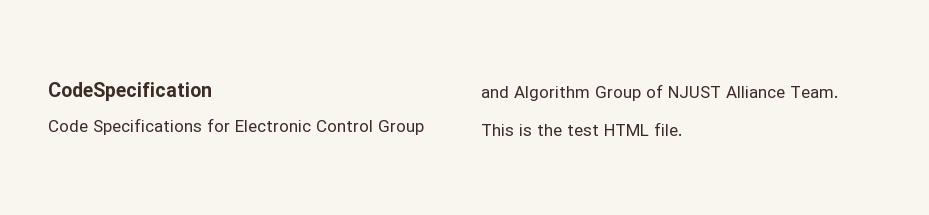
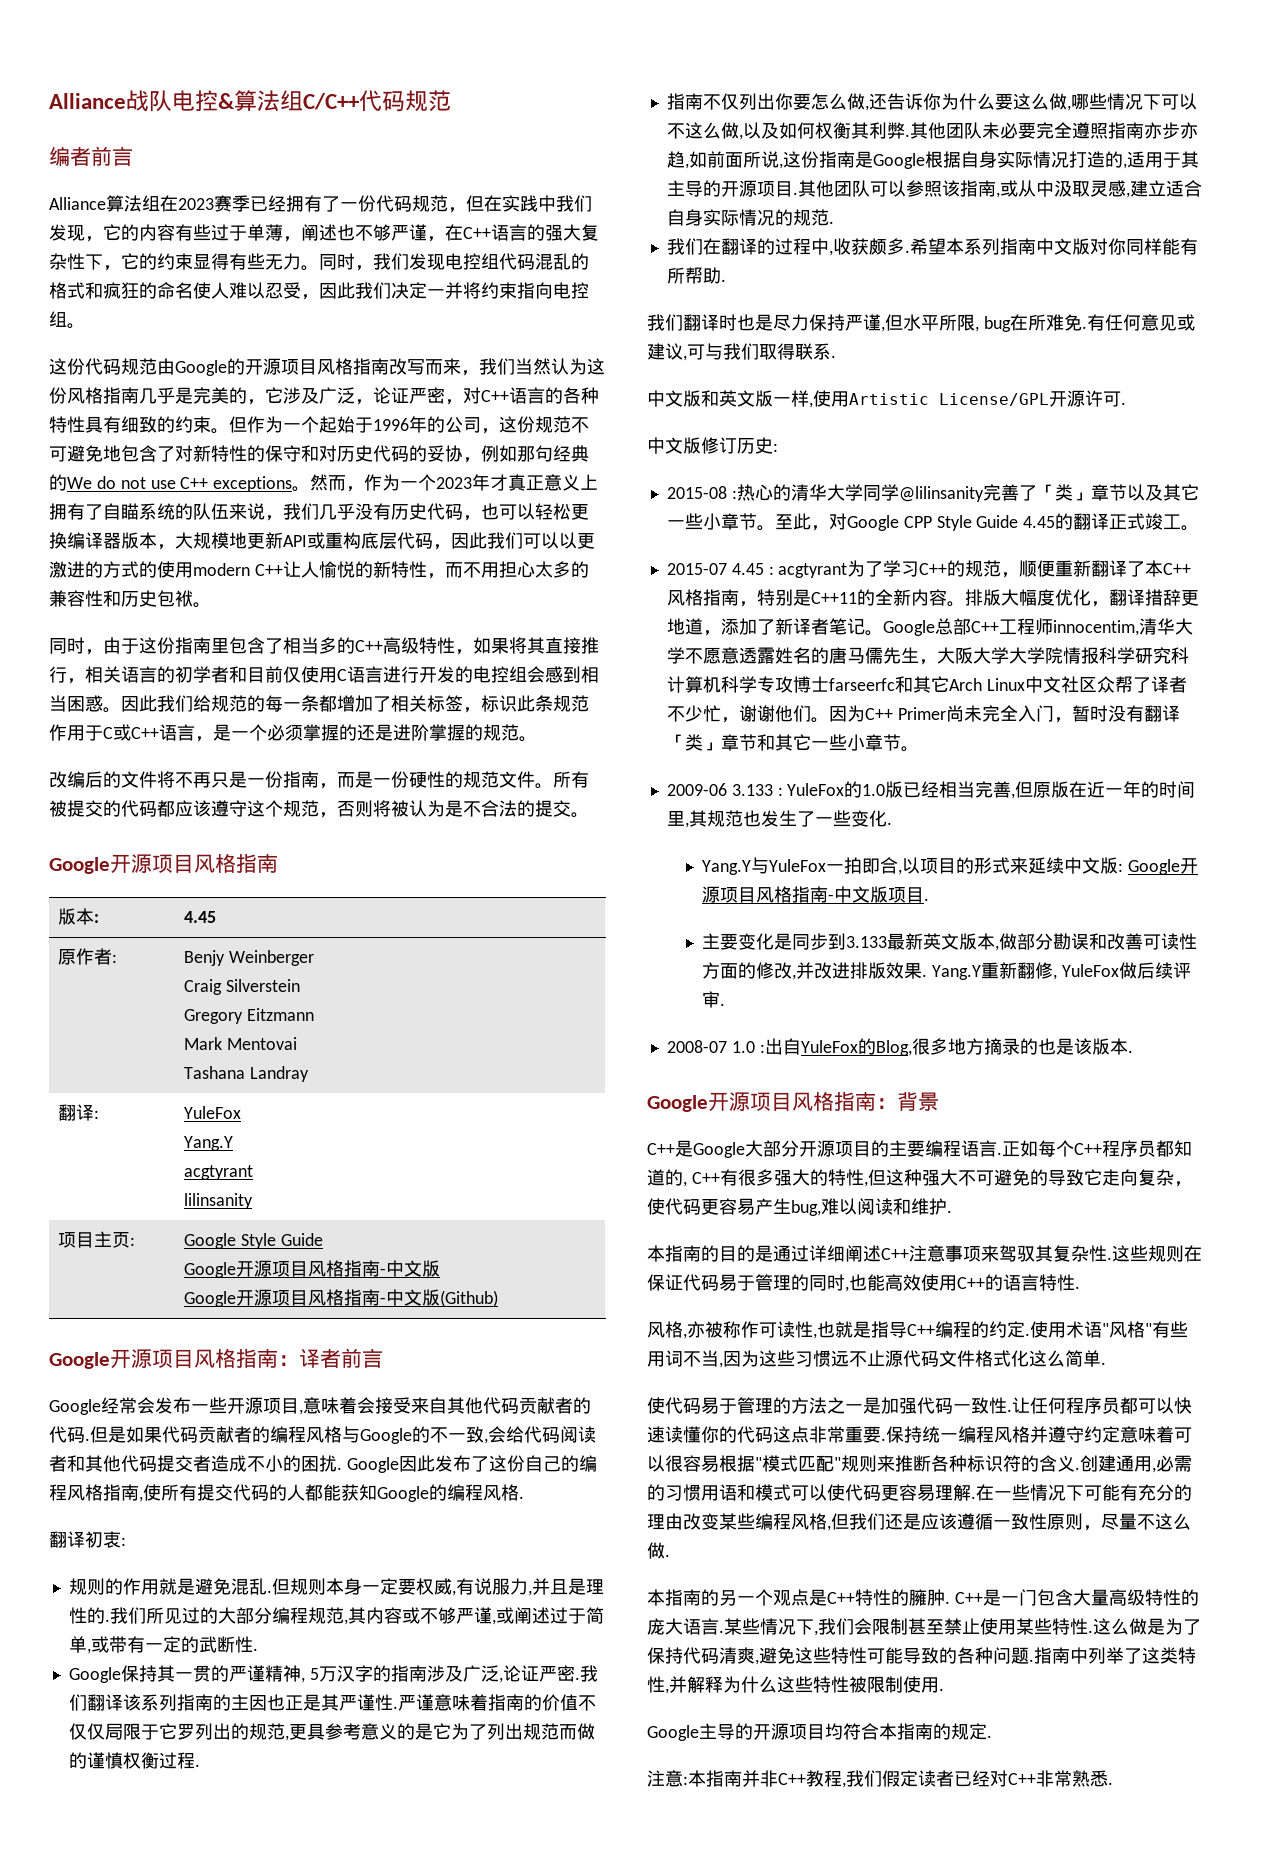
- CodeSpecification
- Code Specifications for Electronic Control Group and Algorithm Group of NJUST Alliance Team.
- This is the test HTML file.
+ Alliance战队电控&算法组C/C++代码规范
+ 编者前言
+ Alliance算法组在2023赛季已经拥有了一份代码规范，但在实践中我们发现，它的内容有些过于单薄，阐述也不够严谨，在C++语言的强大复杂性下，它的约束显得有些无力。同时，我们发现电控组代码混乱的格式和疯狂的命名使人难以忍受，因此我们决定一并将约束指向电控组。
+ 这份代码规范由Google的开源项目风格指南改写而来，我们当然认为这份风格指南几乎是完美的，它涉及广泛，论证严密，对C++语言的各种特性具有细致的约束。但作为一个起始于1996年的公司，这份规范不可避免地包含了对新特性的保守和对历史代码的妥协，例如那句经典的We do not use C++ exceptions。然而，作为一个2023年才真正意义上拥有了自瞄系统的队伍来说，我们几乎没有历史代码，也可以轻松更换编译器版本，大规模地更新API或重构底层代码，因此我们可以以更激进的方式的使用modern C++让人愉悦的新特性，而不用担心太多的兼容性和历史包袱。
+ 同时，由于这份指南里包含了相当多的C++高级特性，如果将其直接推行，相关语言的初学者和目前仅使用C语言进行开发的电控组会感到相当困惑。因此我们给规范的每一条都增加了相关标签，标识此条规范作用于C或C++语言，是一个必须掌握的还是进阶掌握的规范。
+ 改编后的文件将不再只是一份指南，而是一份硬性的规范文件。所有被提交的代码都应该遵守这个规范，否则将被认为是不合法的提交。
+ Google开源项目风格指南
+ 版本: | 4.45
+ 原作者: | Benjy Weinberger
+ Craig Silverstein
+ Gregory Eitzmann
+ Mark Mentovai
+ Tashana Landray
+ 翻译: | YuleFox
+ Yang.Y
+ acgtyrant
+ lilinsanity
+ 项目主页: | Google Style Guide
+ Google开源项目风格指南-中文版
+ Google开源项目风格指南-中文版(Github)
+ Google开源项目风格指南：译者前言
+ Google经常会发布一些开源项目,意味着会接受来自其他代码贡献者的代码.但是如果代码贡献者的编程风格与Google的不一致,会给代码阅读者和其他代码提交者造成不小的困扰. Google因此发布了这份自己的编程风格指南,使所有提交代码的人都能获知Google的编程风格.
+ 翻译初衷:
+ 规则的作用就是避免混乱.但规则本身一定要权威,有说服力,并且是理性的.我们所见过的大部分编程规范,其内容或不够严谨,或阐述过于简单,或带有一定的武断性.
+ Google保持其一贯的严谨精神, 5万汉字的指南涉及广泛,论证严密.我们翻译该系列指南的主因也正是其严谨性.严谨意味着指南的价值不仅仅局限于它罗列出的规范,更具参考意义的是它为了列出规范而做的谨慎权衡过程.
+ 指南不仅列出你要怎么做,还告诉你为什么要这么做,哪些情况下可以不这么做,以及如何权衡其利弊.其他团队未必要完全遵照指南亦步亦趋,如前面所说,这份指南是Google根据自身实际情况打造的,适用于其主导的开源项目.其他团队可以参照该指南,或从中汲取灵感,建立适合自身实际情况的规范.
+ 我们在翻译的过程中,收获颇多.希望本系列指南中文版对你同样能有所帮助.
+ 我们翻译时也是尽力保持严谨,但水平所限, bug在所难免.有任何意见或建议,可与我们取得联系.
+ 中文版和英文版一样,使用Artistic License/GPL开源许可.
+ 中文版修订历史:
+ 2015-08 :热心的清华大学同学@lilinsanity完善了「类」章节以及其它一些小章节。至此，对Google CPP Style Guide 4.45的翻译正式竣工。
+ 2015-07 4.45 : acgtyrant为了学习C++的规范，顺便重新翻译了本C++风格指南，特别是C++11的全新内容。排版大幅度优化，翻译措辞更地道，添加了新译者笔记。Google总部C++工程师innocentim,清华大学不愿意透露姓名的唐马儒先生，大阪大学大学院情报科学研究科计算机科学专攻博士farseerfc和其它Arch Linux中文社区众帮了译者不少忙，谢谢他们。因为C++ Primer尚未完全入门，暂时没有翻译「类」章节和其它一些小章节。
+ 2009-06 3.133 : YuleFox的1.0版已经相当完善,但原版在近一年的时间里,其规范也发生了一些变化.
+ Yang.Y与YuleFox一拍即合,以项目的形式来延续中文版: Google开源项目风格指南-中文版项目.
+ 主要变化是同步到3.133最新英文版本,做部分勘误和改善可读性方面的修改,并改进排版效果. Yang.Y重新翻修, YuleFox做后续评审.
+ 2008-07 1.0 :出自YuleFox的Blog,很多地方摘录的也是该版本.
+ Google开源项目风格指南：背景
+ C++是Google大部分开源项目的主要编程语言.正如每个C++程序员都知道的, C++有很多强大的特性,但这种强大不可避免的导致它走向复杂，使代码更容易产生bug,难以阅读和维护.
+ 本指南的目的是通过详细阐述C++注意事项来驾驭其复杂性.这些规则在保证代码易于管理的同时,也能高效使用C++的语言特性.
+ 风格,亦被称作可读性,也就是指导C++编程的约定.使用术语"风格"有些用词不当,因为这些习惯远不止源代码文件格式化这么简单.
+ 使代码易于管理的方法之一是加强代码一致性.让任何程序员都可以快速读懂你的代码这点非常重要.保持统一编程风格并遵守约定意味着可以很容易根据"模式匹配"规则来推断各种标识符的含义.创建通用,必需的习惯用语和模式可以使代码更容易理解.在一些情况下可能有充分的理由改变某些编程风格,但我们还是应该遵循一致性原则，尽量不这么做.
+ 本指南的另一个观点是C++特性的臃肿. C++是一门包含大量高级特性的庞大语言.某些情况下,我们会限制甚至禁止使用某些特性.这么做是为了保持代码清爽,避免这些特性可能导致的各种问题.指南中列举了这类特性,并解释为什么这些特性被限制使用.
+ Google主导的开源项目均符合本指南的规定.
+ 注意:本指南并非C++教程,我们假定读者已经对C++非常熟悉.

